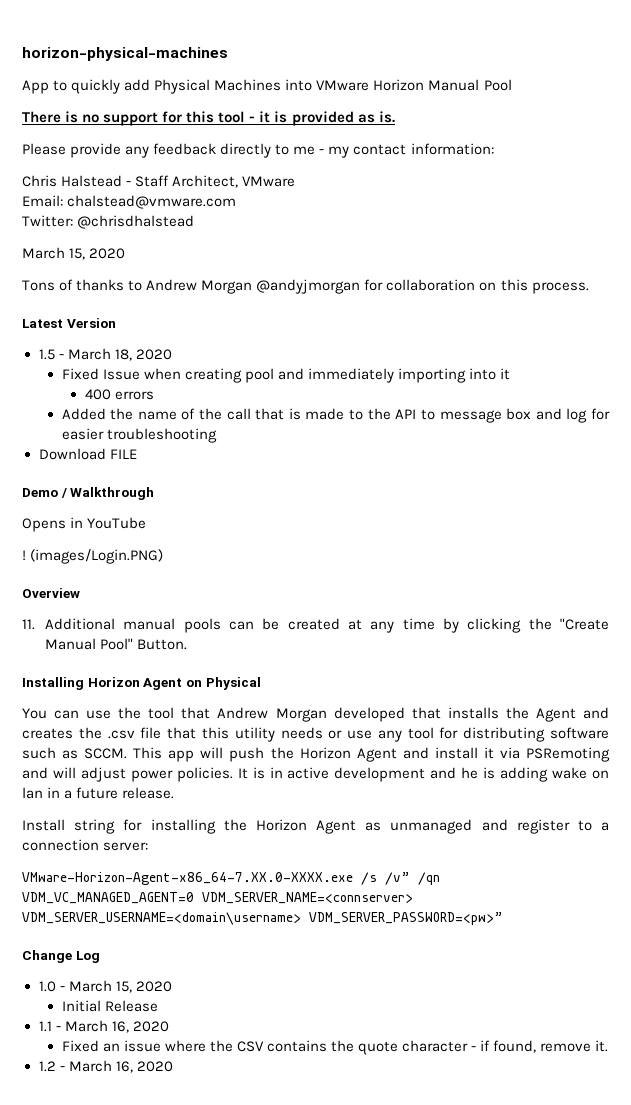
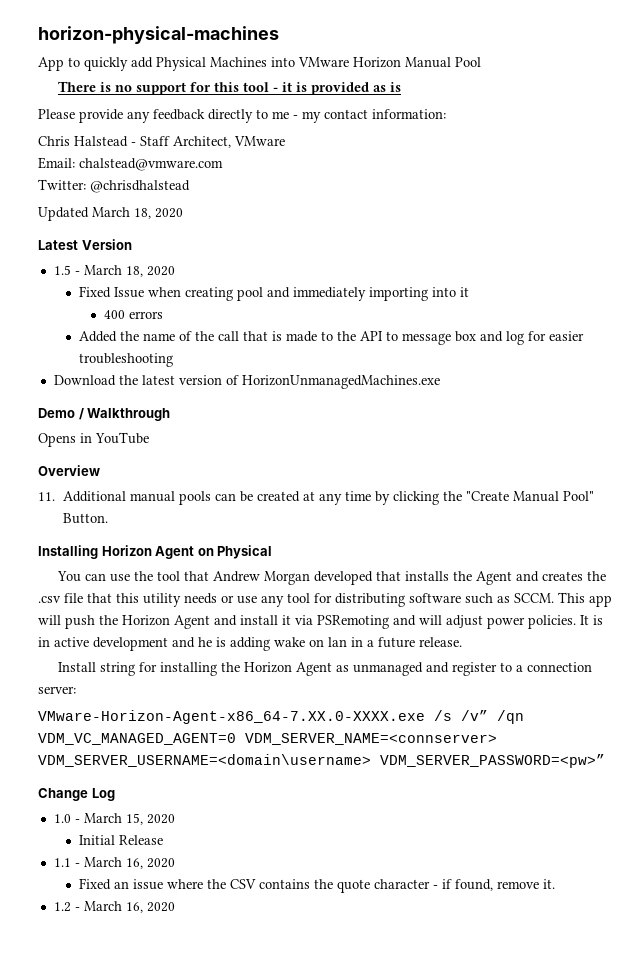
- There is no support for this tool - it is provided as is.
+ There is no support for this tool - it is provided as is
  Twitter: @chrisdhalstead
- March 15, 2020
- Tons of thanks to Andrew Morgan @andyjmorgan for collaboration on this process.
+ Updated March 18, 2020
- Download FILE
+ Download the latest version of HorizonUnmanagedMachines.exe
- ! (images/Login.PNG)

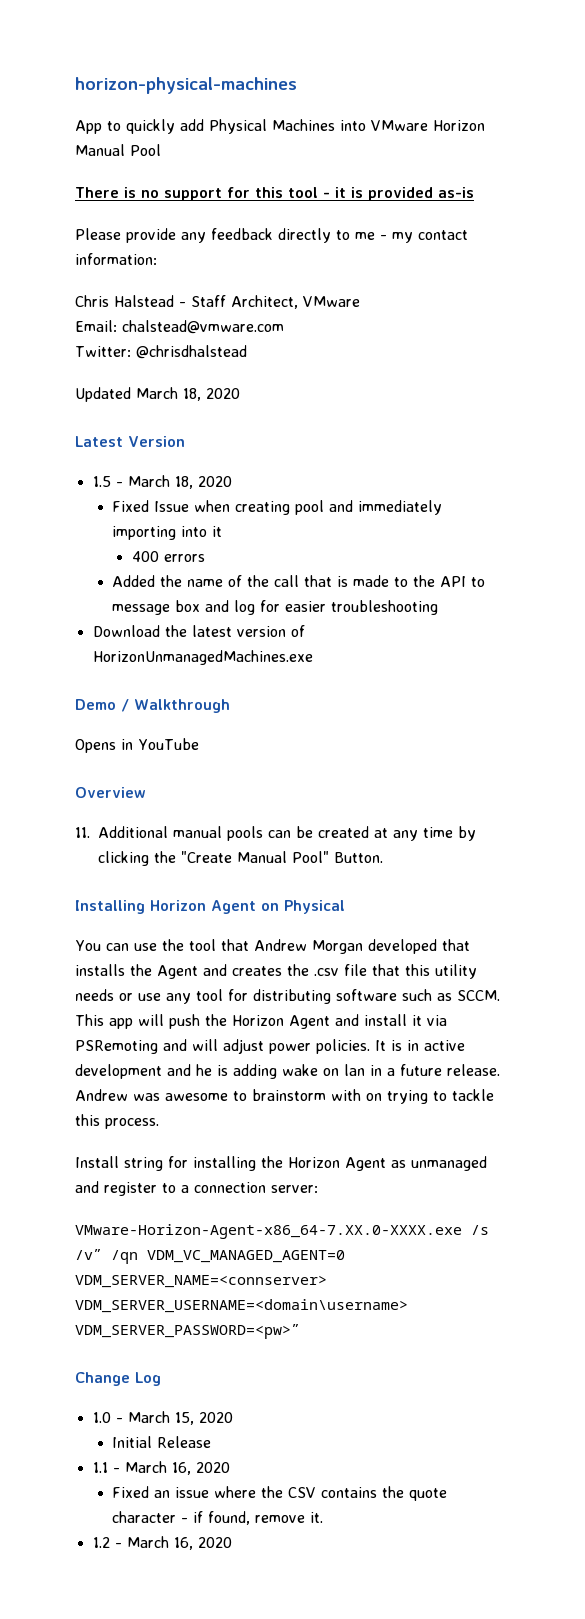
- There is no support for this tool - it is provided as is
+ There is no support for this tool - it is provided as-is
+ Andrew was awesome to brainstorm with on trying to tackle this process.

